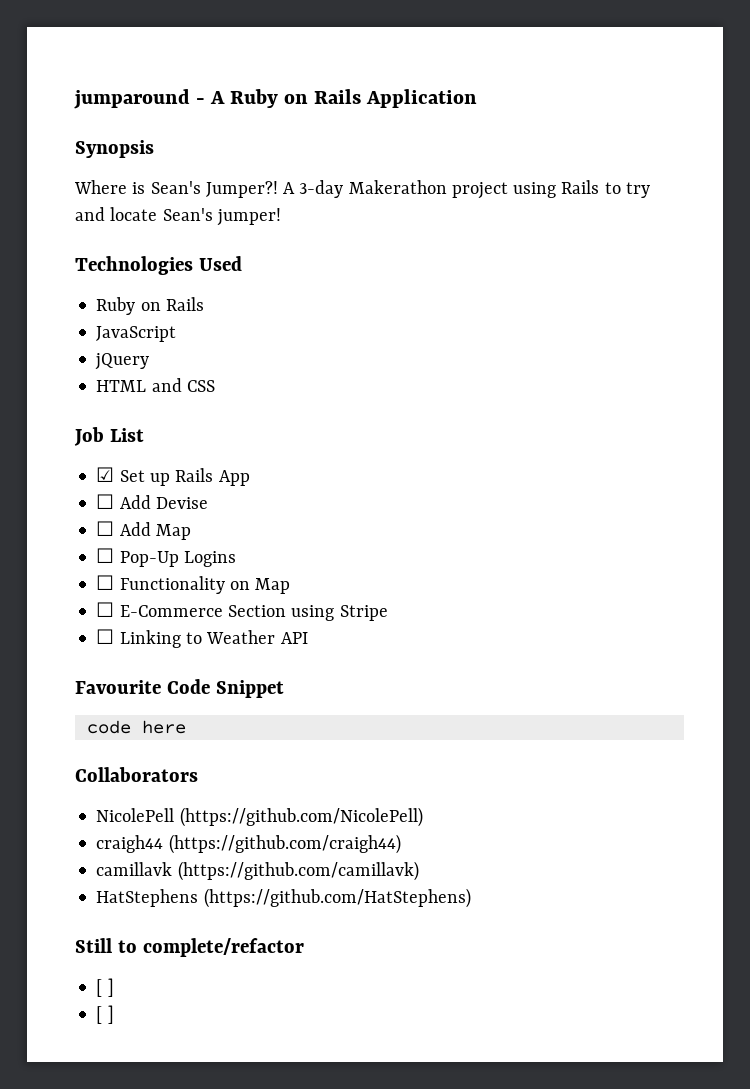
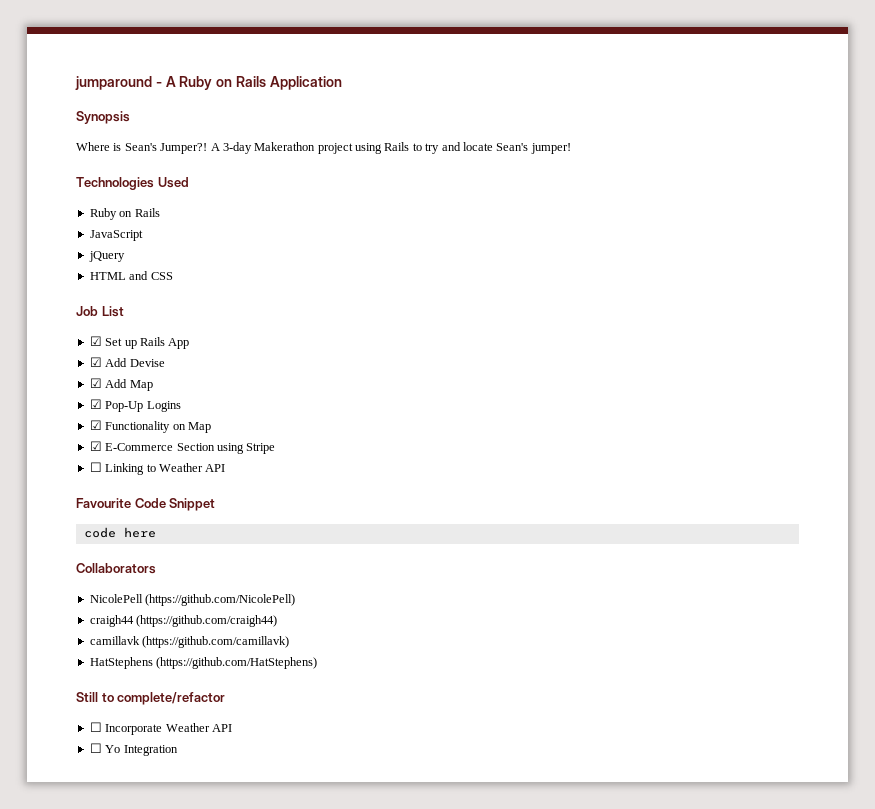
- ☐ Add Devise
+ ☑ Add Devise
- ☐ Add Map
+ ☑ Add Map
- ☐ Pop-Up Logins
+ ☑ Pop-Up Logins
- ☐ Functionality on Map
+ ☑ Functionality on Map
- ☐ E-Commerce Section using Stripe
+ ☑ E-Commerce Section using Stripe
  Still to complete/refactor
- [ ]
- [ ]
+ ☐ Incorporate Weather API
+ ☐ Yo Integration

